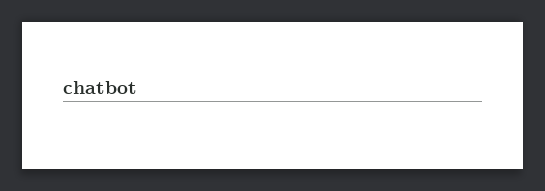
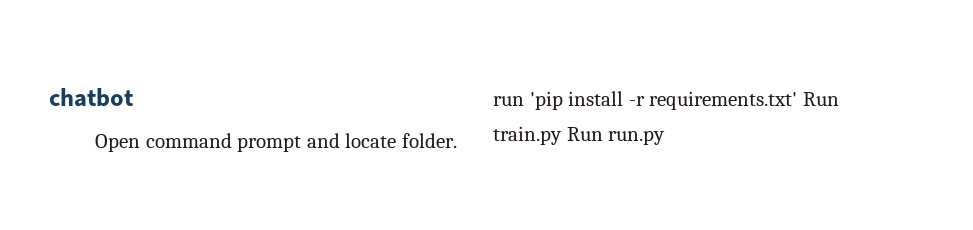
+ Open command prompt and locate folder. run 'pip install -r requirements.txt' Run train.py Run run.py

